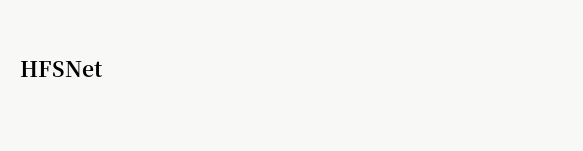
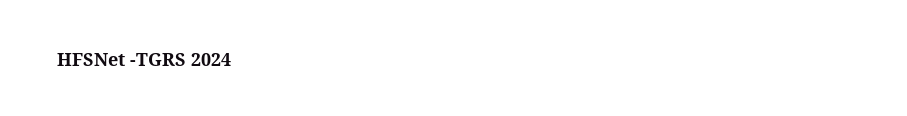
- HFSNet
+ HFSNet -TGRS 2024

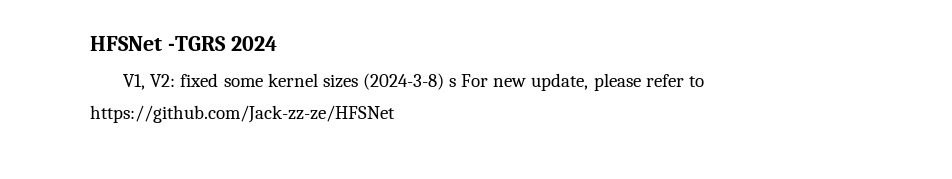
+ V1, V2: fixed some kernel sizes (2024-3-8) s For new update, please refer to https://github.com/Jack-zz-ze/HFSNet

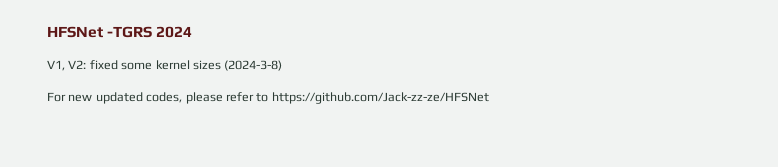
- V1, V2: fixed some kernel sizes (2024-3-8) s For new update, please refer to https://github.com/Jack-zz-ze/HFSNet
+ V1, V2: fixed some kernel sizes (2024-3-8)
+ For new updated codes, please refer to https://github.com/Jack-zz-ze/HFSNet

